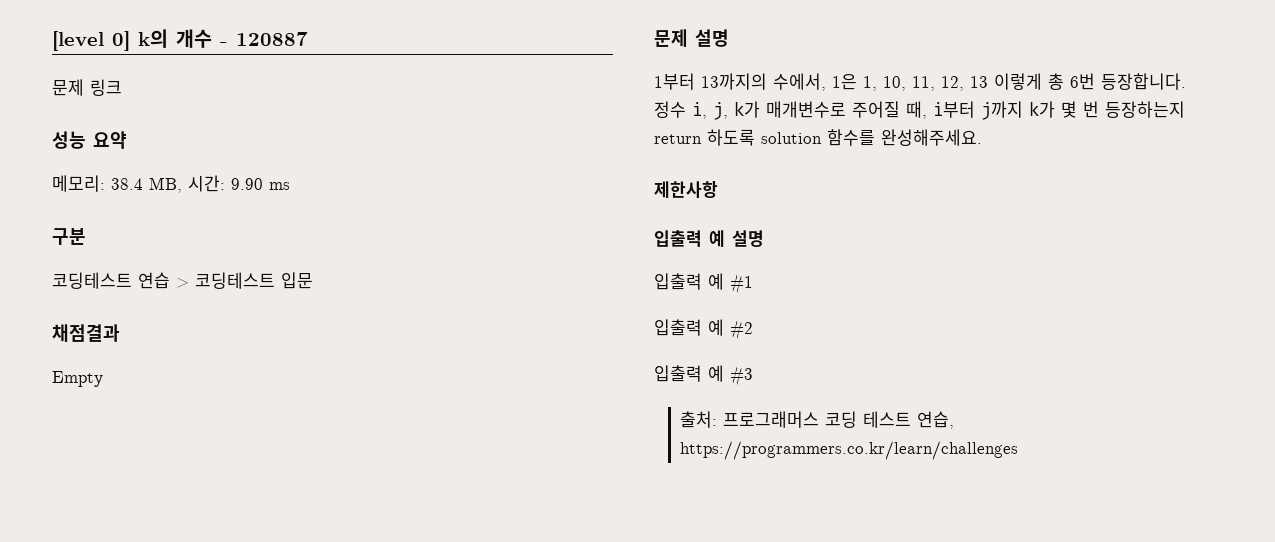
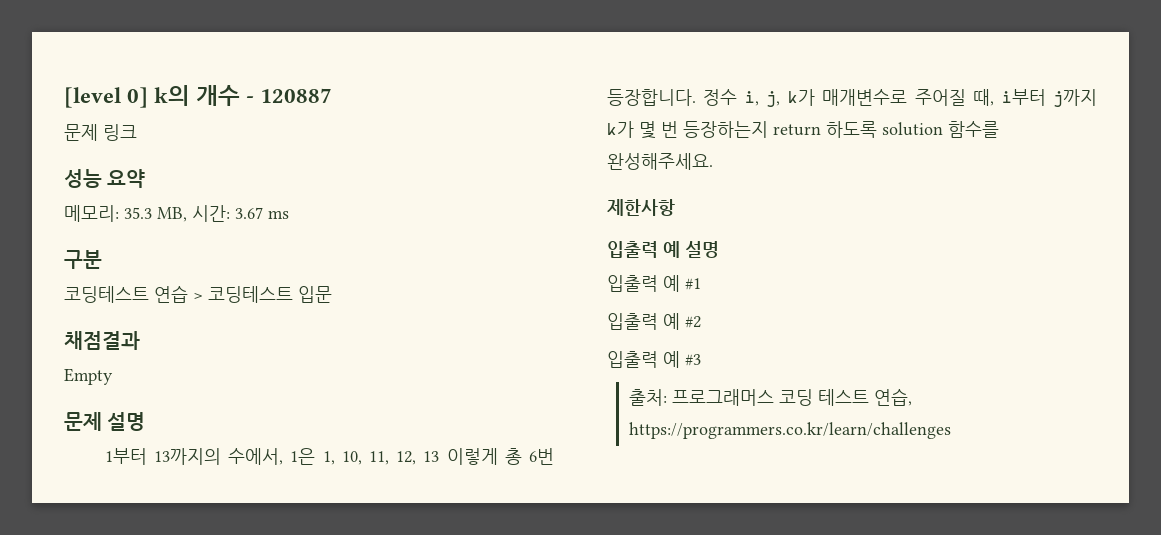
- 메모리: 38.4 MB, 시간: 9.90 ms
+ 메모리: 35.3 MB, 시간: 3.67 ms

